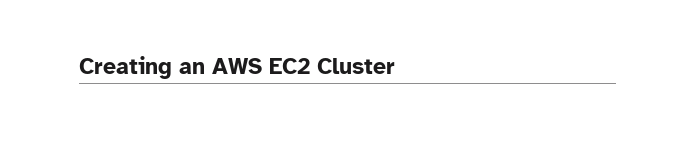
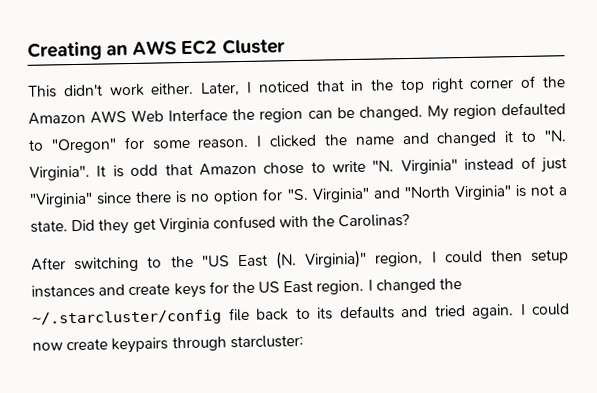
+ This didn't work either. Later, I noticed that in the top right corner of the Amazon AWS Web Interface the region can be changed. My region defaulted to "Oregon" for some reason. I clicked the name and changed it to "N. Virginia". It is odd that Amazon chose to write "N. Virginia" instead of just "Virginia" since there is no option for "S. Virginia" and "North Virginia" is not a state. Did they get Virginia confused with the Carolinas?
+ After switching to the "US East (N. Virginia)" region, I could then setup instances and create keys for the US East region. I changed the ~/.starcluster/config file back to its defaults and tried again. I could now create keypairs through starcluster:

